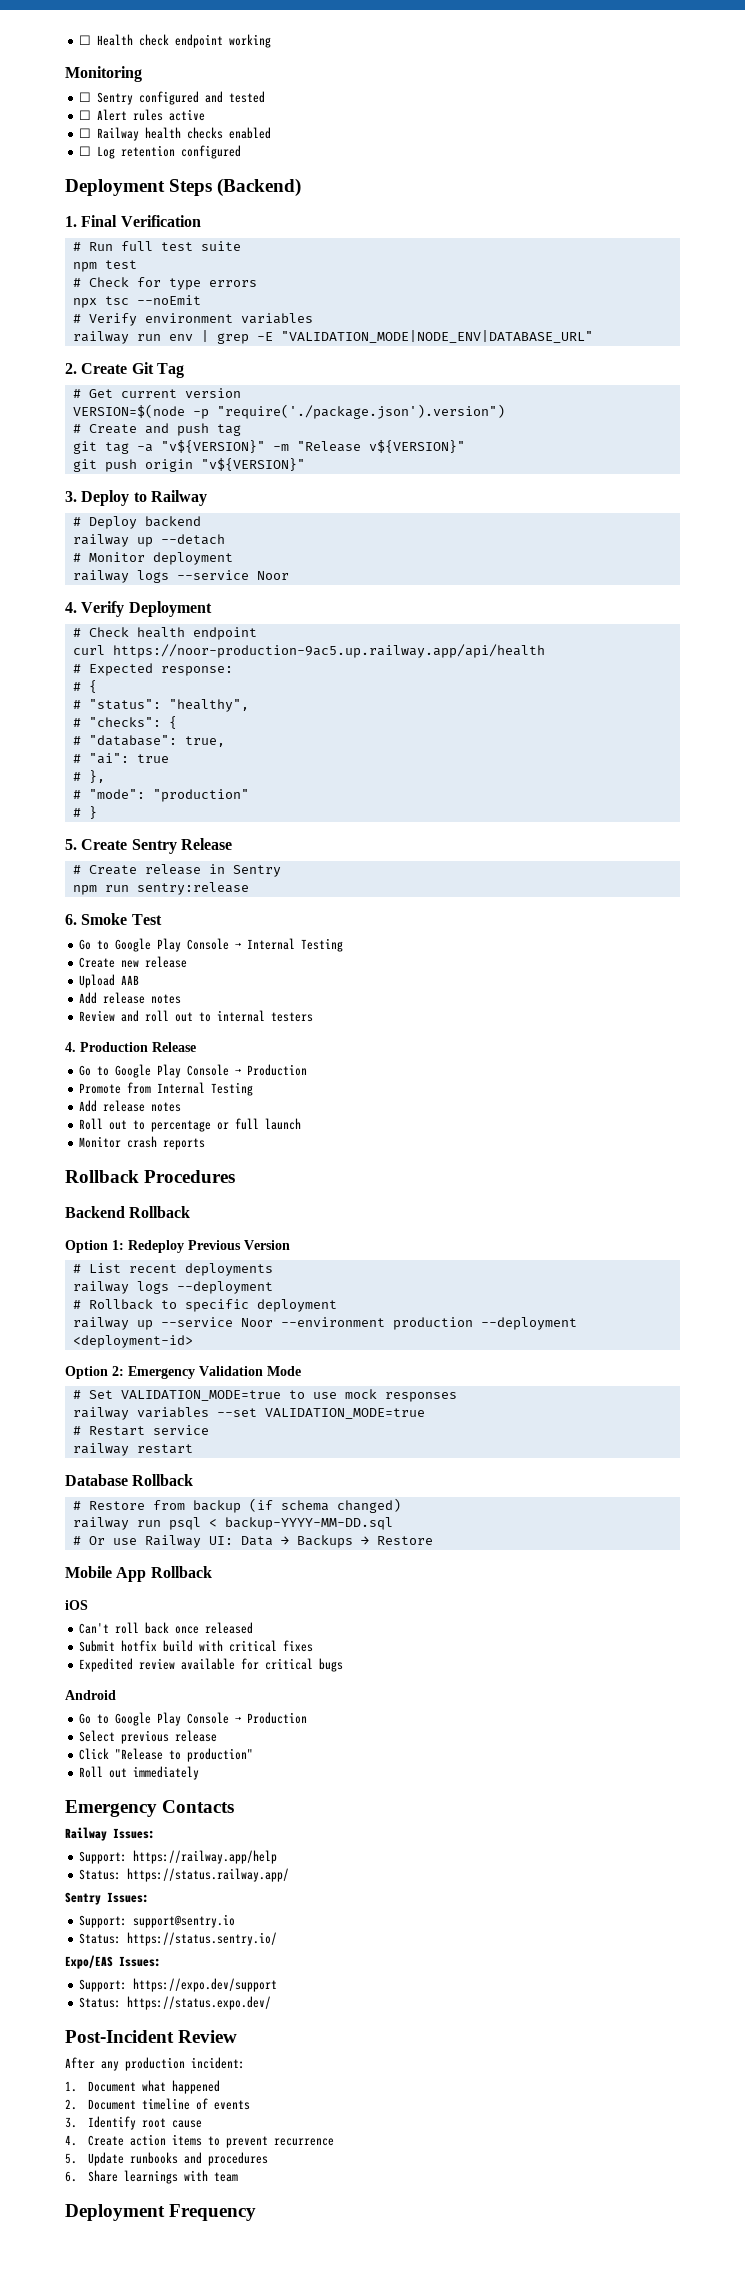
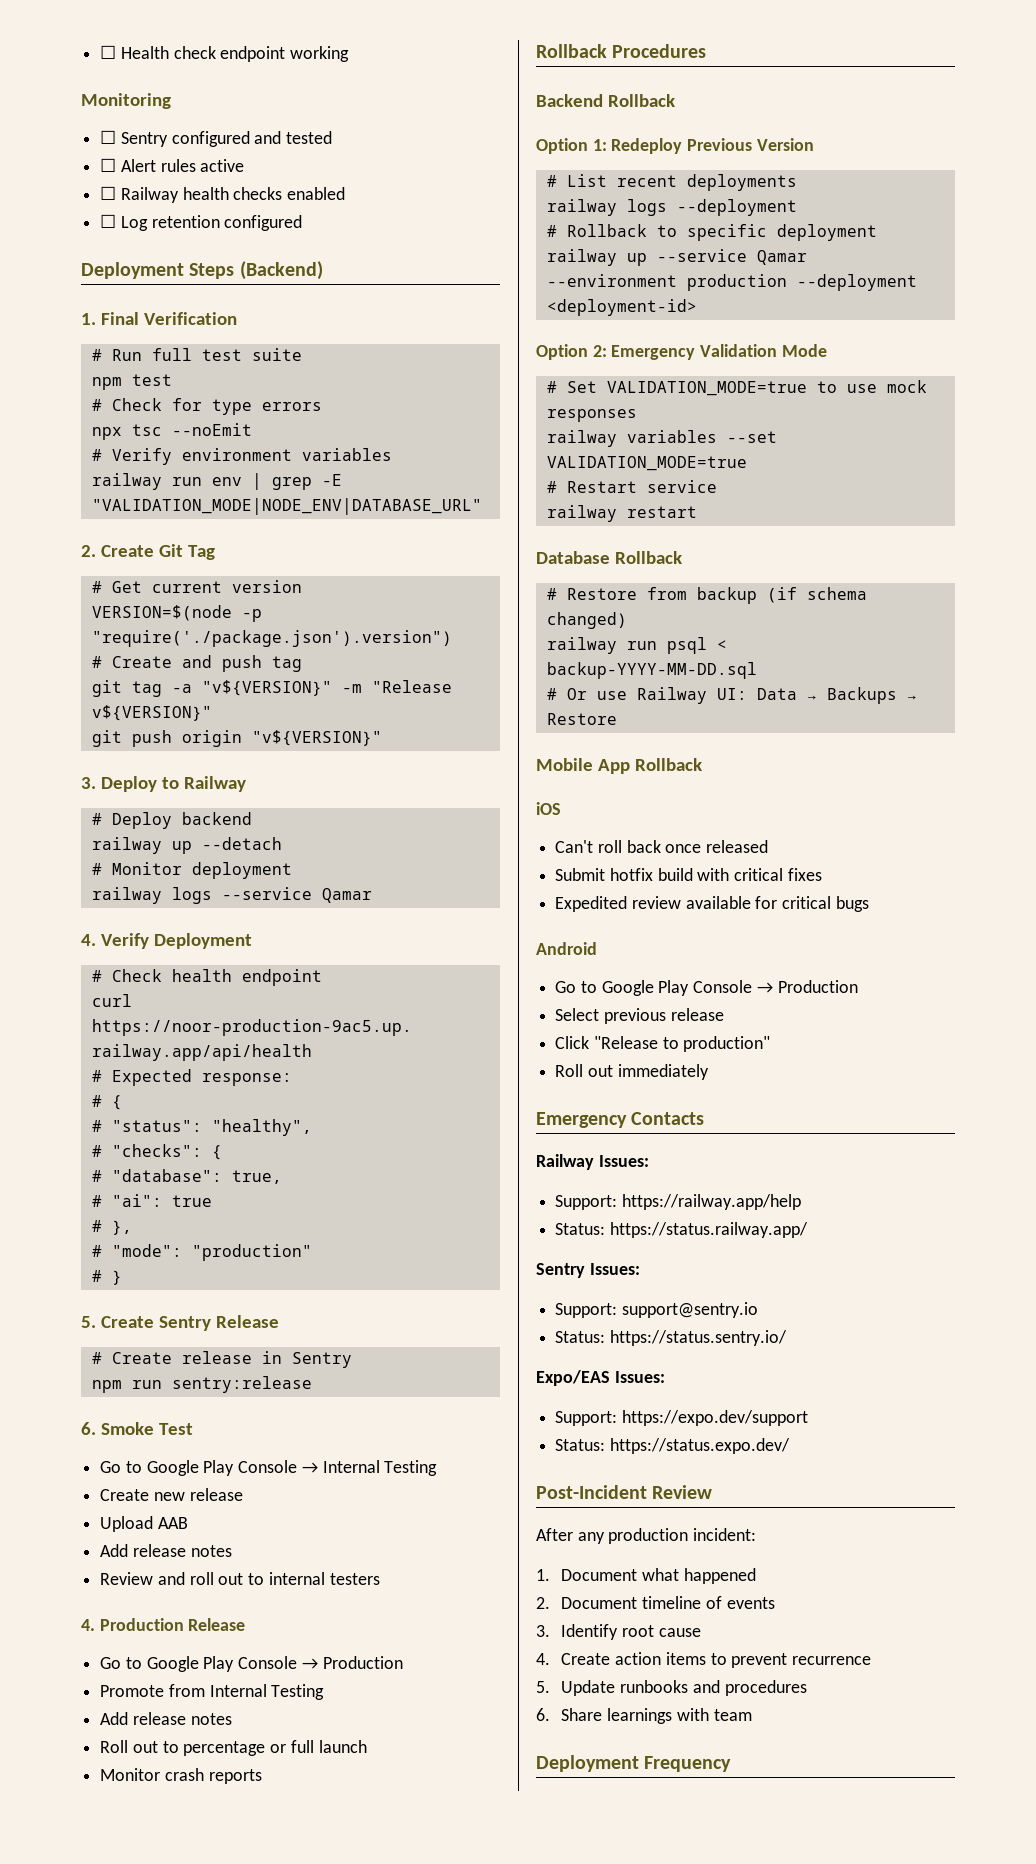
- railway logs --service Noor
+ railway logs --service Qamar
- railway up --service Noor --environment production --deployment <deployment-id>
+ railway up --service Qamar --environment production --deployment <deployment-id>

